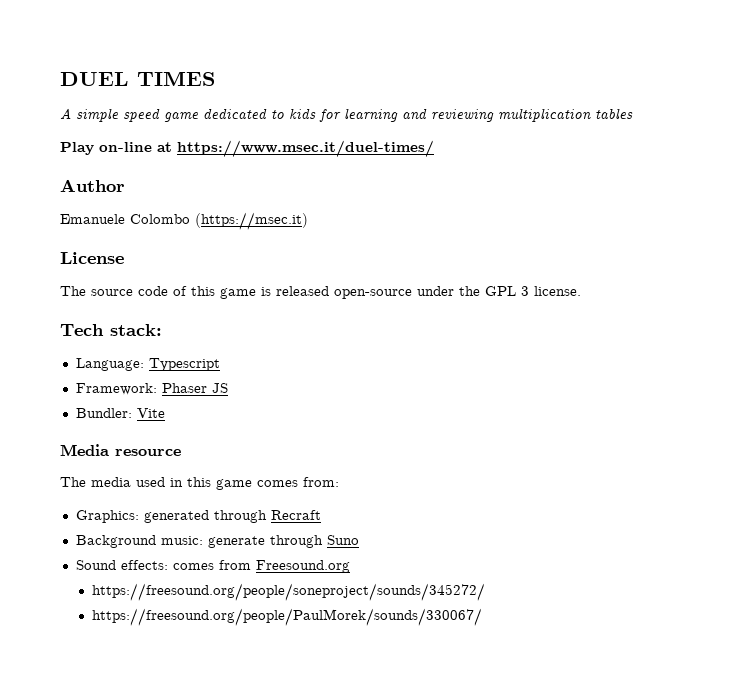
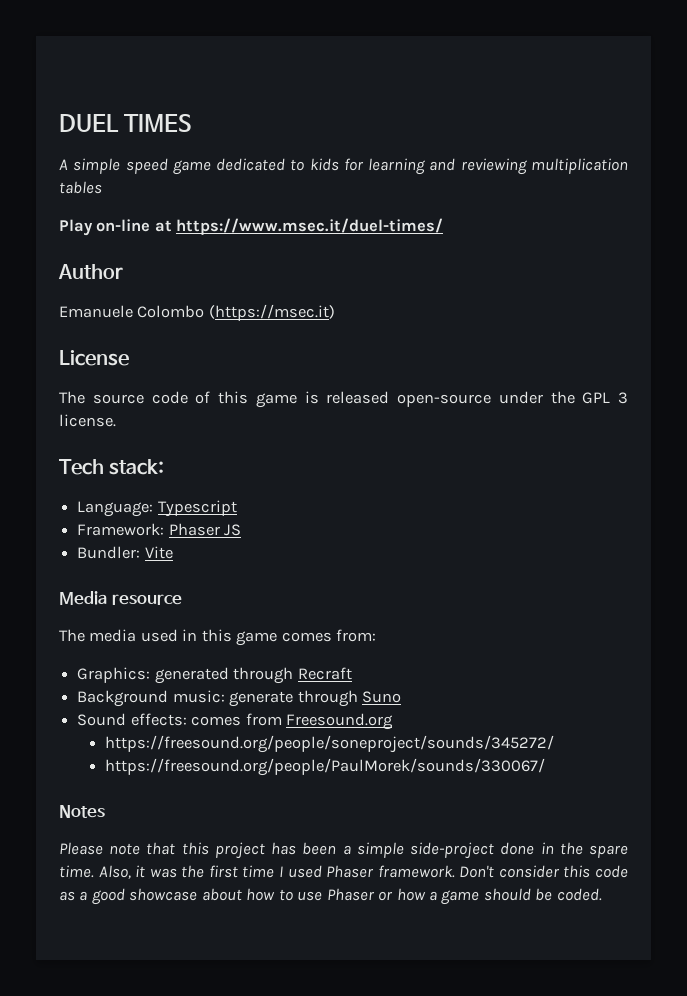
+ Notes
+ Please note that this project has been a simple side-project done in the spare time. Also, it was the first time I used Phaser framework. Don't consider this code as a good showcase about how to use Phaser or how a game should be coded.

